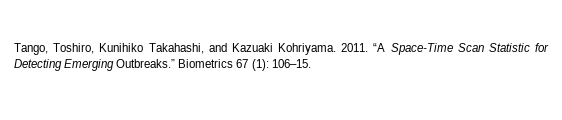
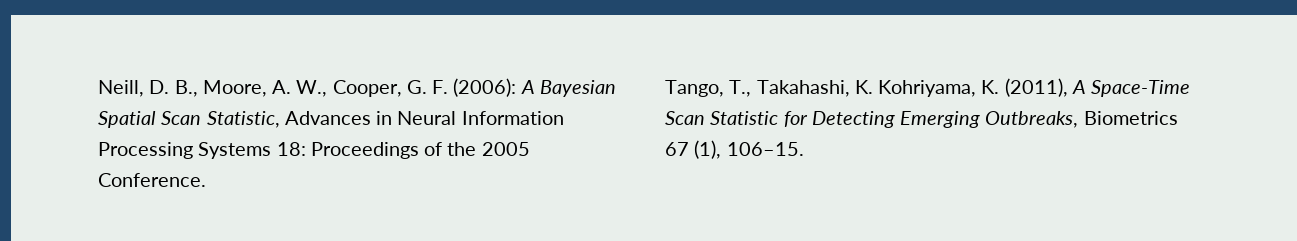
- Tango, Toshiro, Kunihiko Takahashi, and Kazuaki Kohriyama. 2011. “A Space-Time Scan Statistic for Detecting Emerging Outbreaks.” Biometrics 67 (1): 106–15.
+ Neill, D. B., Moore, A. W., Cooper, G. F. (2006): A Bayesian Spatial Scan Statistic, Advances in Neural Information Processing Systems 18: Proceedings of the 2005 Conference.
+ Tango, T., Takahashi, K. Kohriyama, K. (2011), A Space-Time Scan Statistic for Detecting Emerging Outbreaks, Biometrics 67 (1), 106–15.

